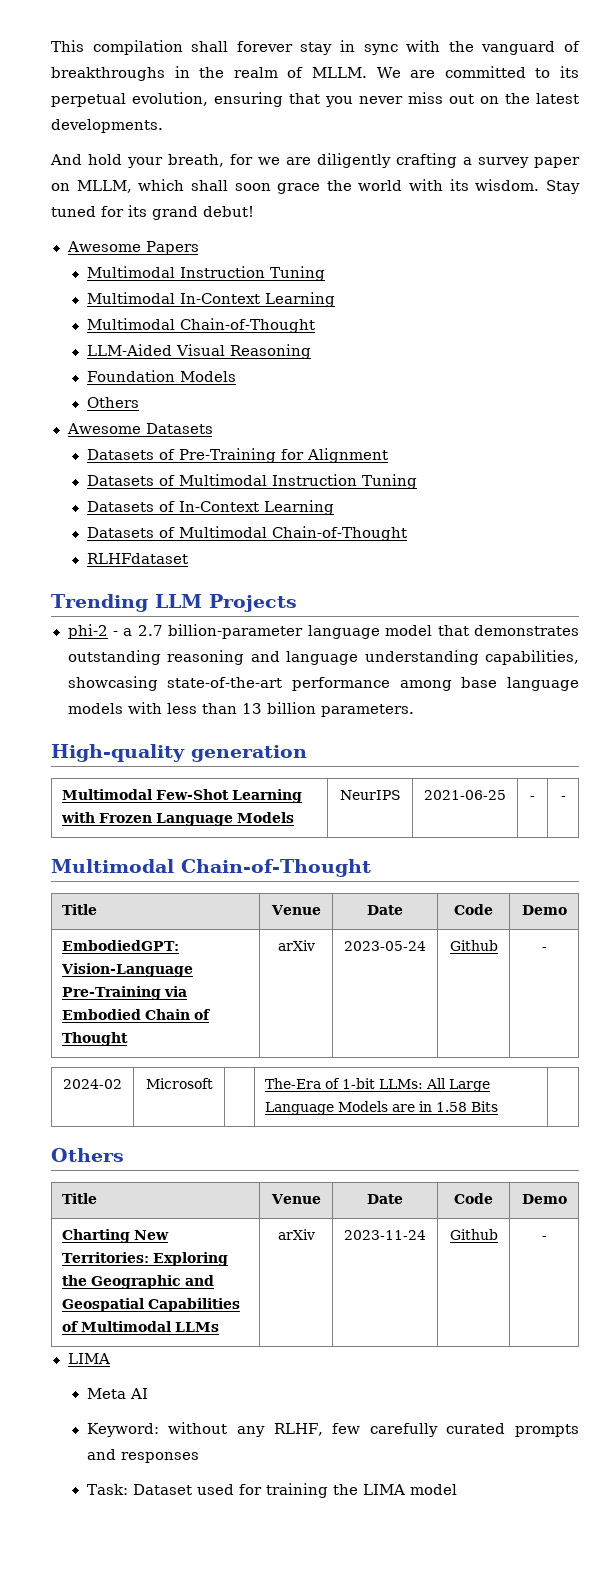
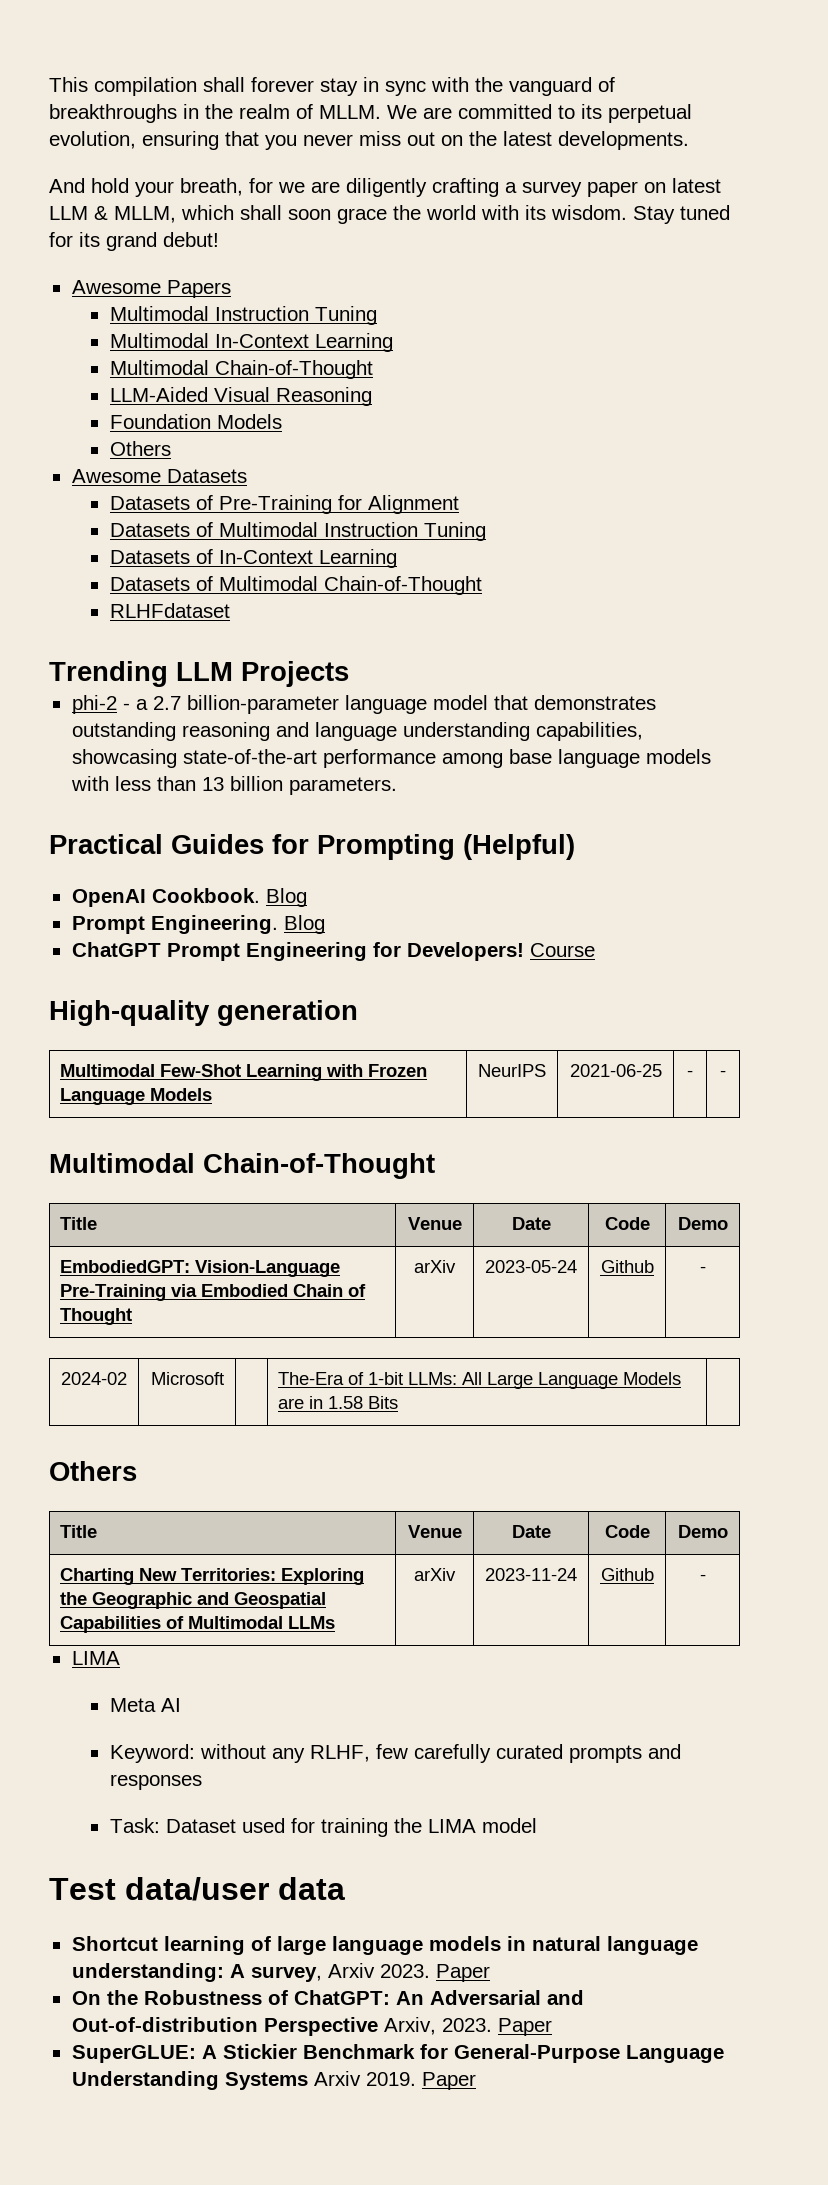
- And hold your breath, for we are diligently crafting a survey paper on MLLM, which shall soon grace the world with its wisdom.
+ And hold your breath, for we are diligently crafting a survey paper on latest LLM & MLLM, which shall soon grace the world with its wisdom.
+ Practical Guides for Prompting (Helpful)
+ OpenAI Cookbook. Blog
+ Prompt Engineering. Blog
+ ChatGPT Prompt Engineering for Developers! Course
+ Test data/user data
+ Shortcut learning of large language models in natural language understanding: A survey, Arxiv 2023. Paper
+ On the Robustness of ChatGPT: An Adversarial and Out-of-distribution Perspective Arxiv, 2023. Paper
+ SuperGLUE: A Stickier Benchmark for General-Purpose Language Understanding Systems Arxiv 2019. Paper

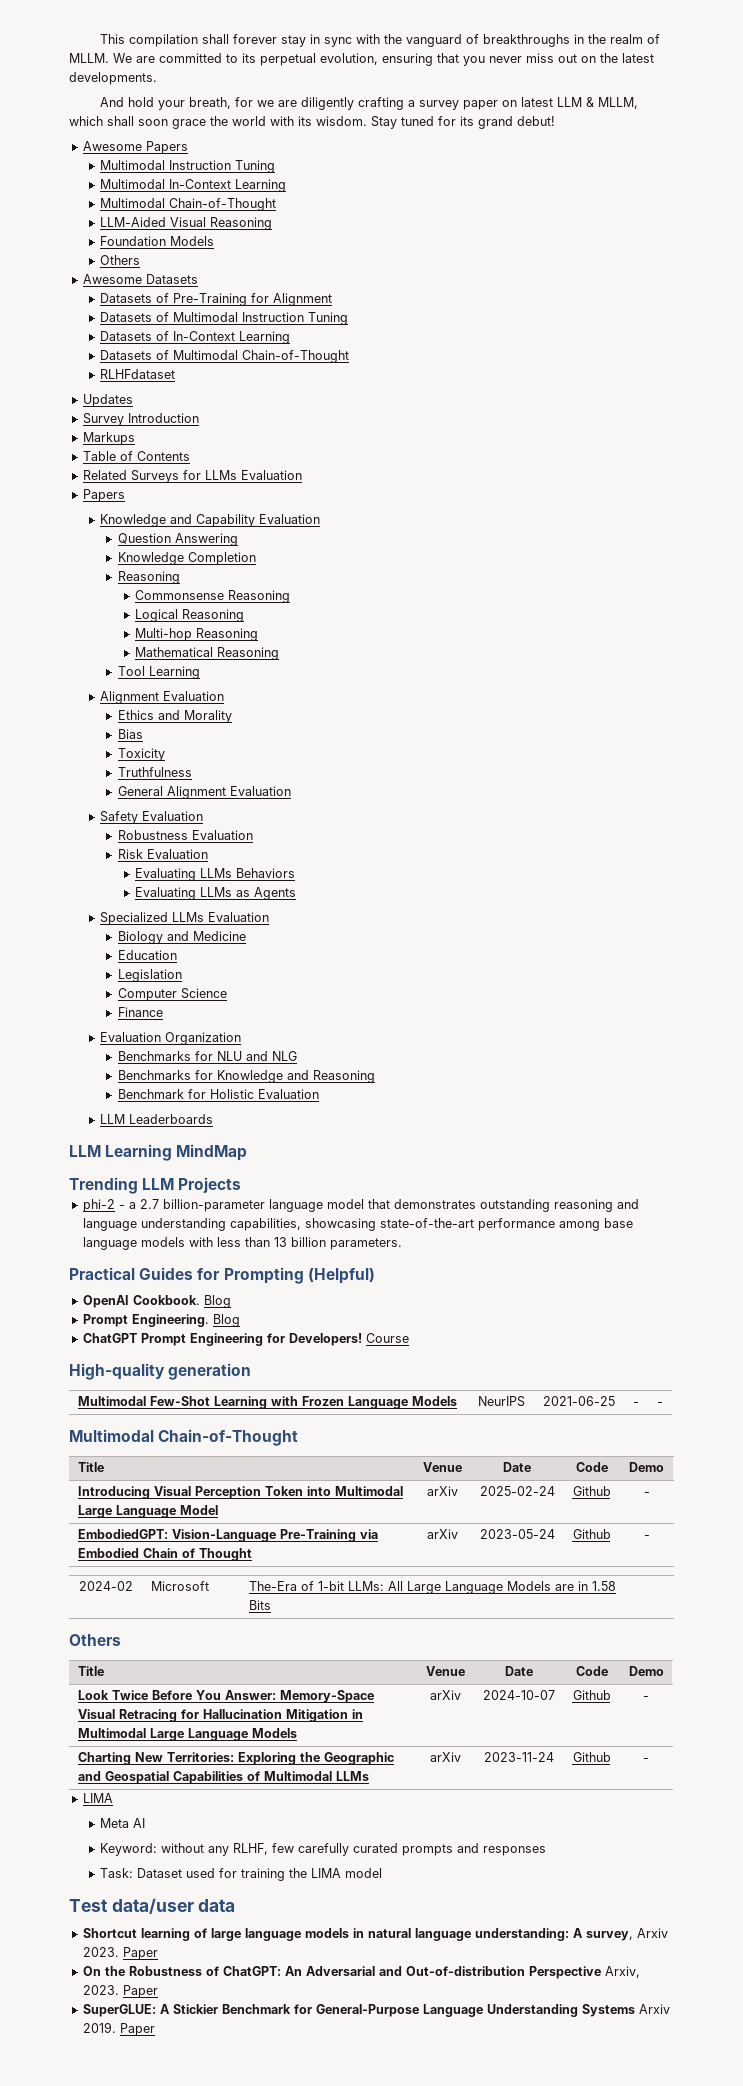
+ Updates
+ Survey Introduction
+ Markups
+ Table of Contents
+ Related Surveys for LLMs Evaluation
+ Papers
+ Knowledge and Capability Evaluation
+ Question Answering
+ Knowledge Completion
+ Reasoning
+ Commonsense Reasoning
+ Logical Reasoning
+ Multi-hop Reasoning
+ Mathematical Reasoning
+ Tool Learning
+ Alignment Evaluation
+ Ethics and Morality
+ Bias
+ Toxicity
+ Truthfulness
+ General Alignment Evaluation
+ Safety Evaluation
+ Robustness Evaluation
+ Risk Evaluation
+ Evaluating LLMs Behaviors
+ Evaluating LLMs as Agents
+ Specialized LLMs Evaluation
+ Biology and Medicine
+ Education
+ Legislation
+ Computer Science
+ Finance
+ Evaluation Organization
+ Benchmarks for NLU and NLG
+ Benchmarks for Knowledge and Reasoning
+ Benchmark for Holistic Evaluation
+ LLM Leaderboards
+ LLM Learning MindMap
+ Introducing Visual Perception Token into Multimodal Large Language Model | arXiv | 2025-02-24 | Github | -
+ Look Twice Before You Answer: Memory-Space Visual Retracing for Hallucination Mitigation in Multimodal Large Language Models | arXiv | 2024-10-07 | Github | -

